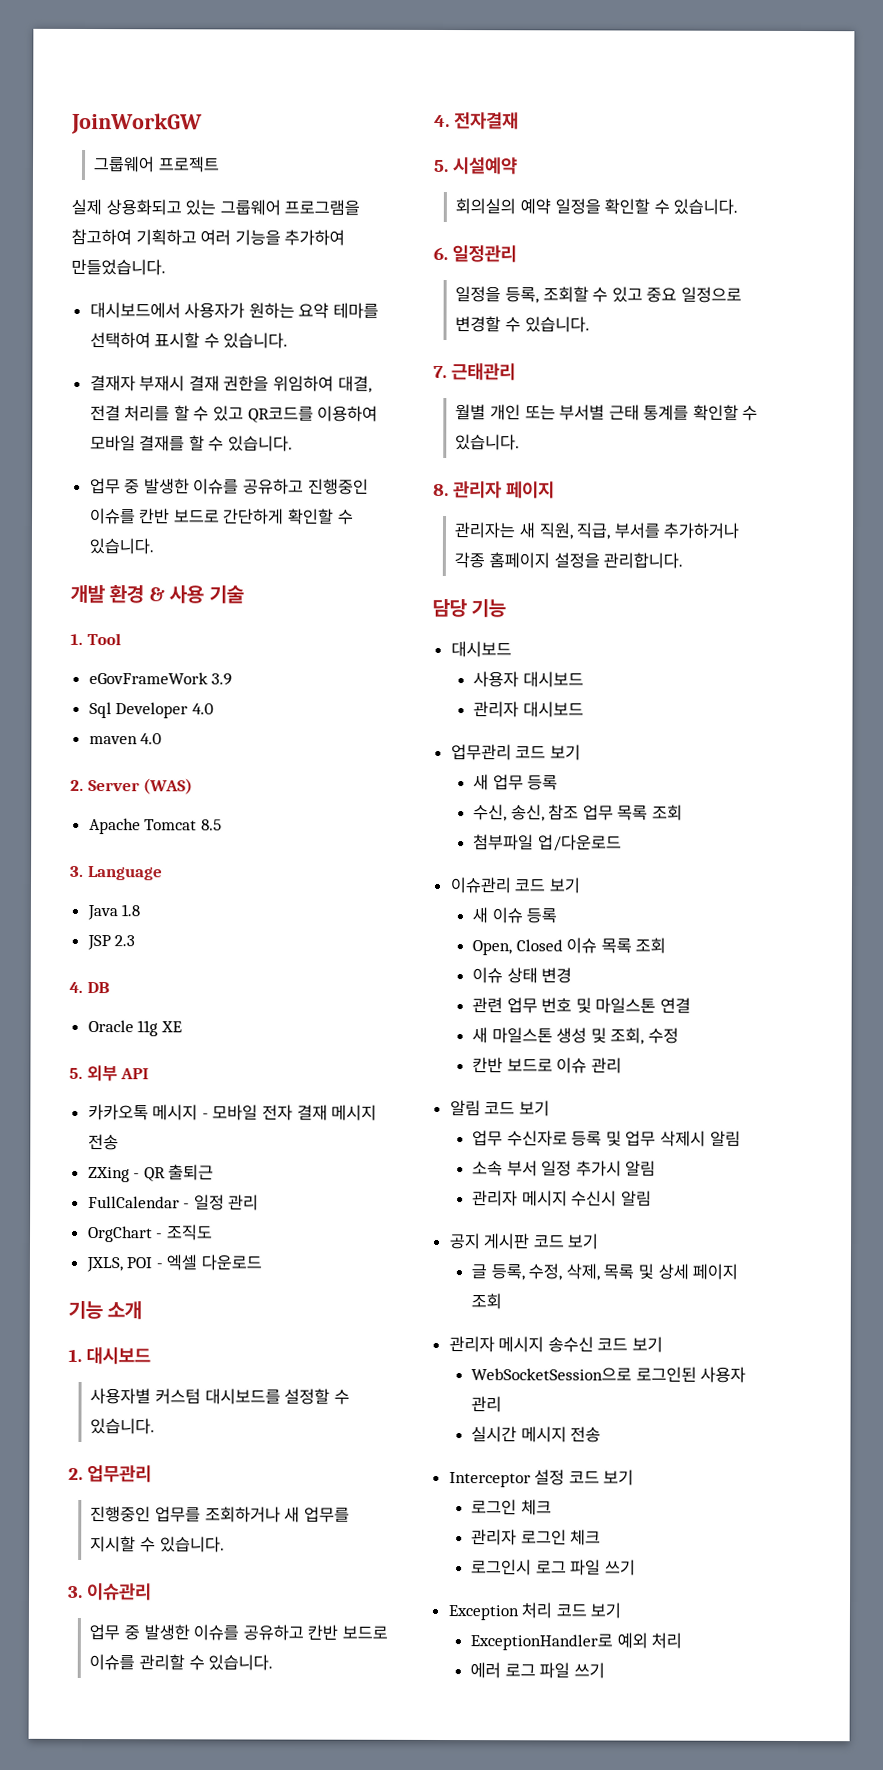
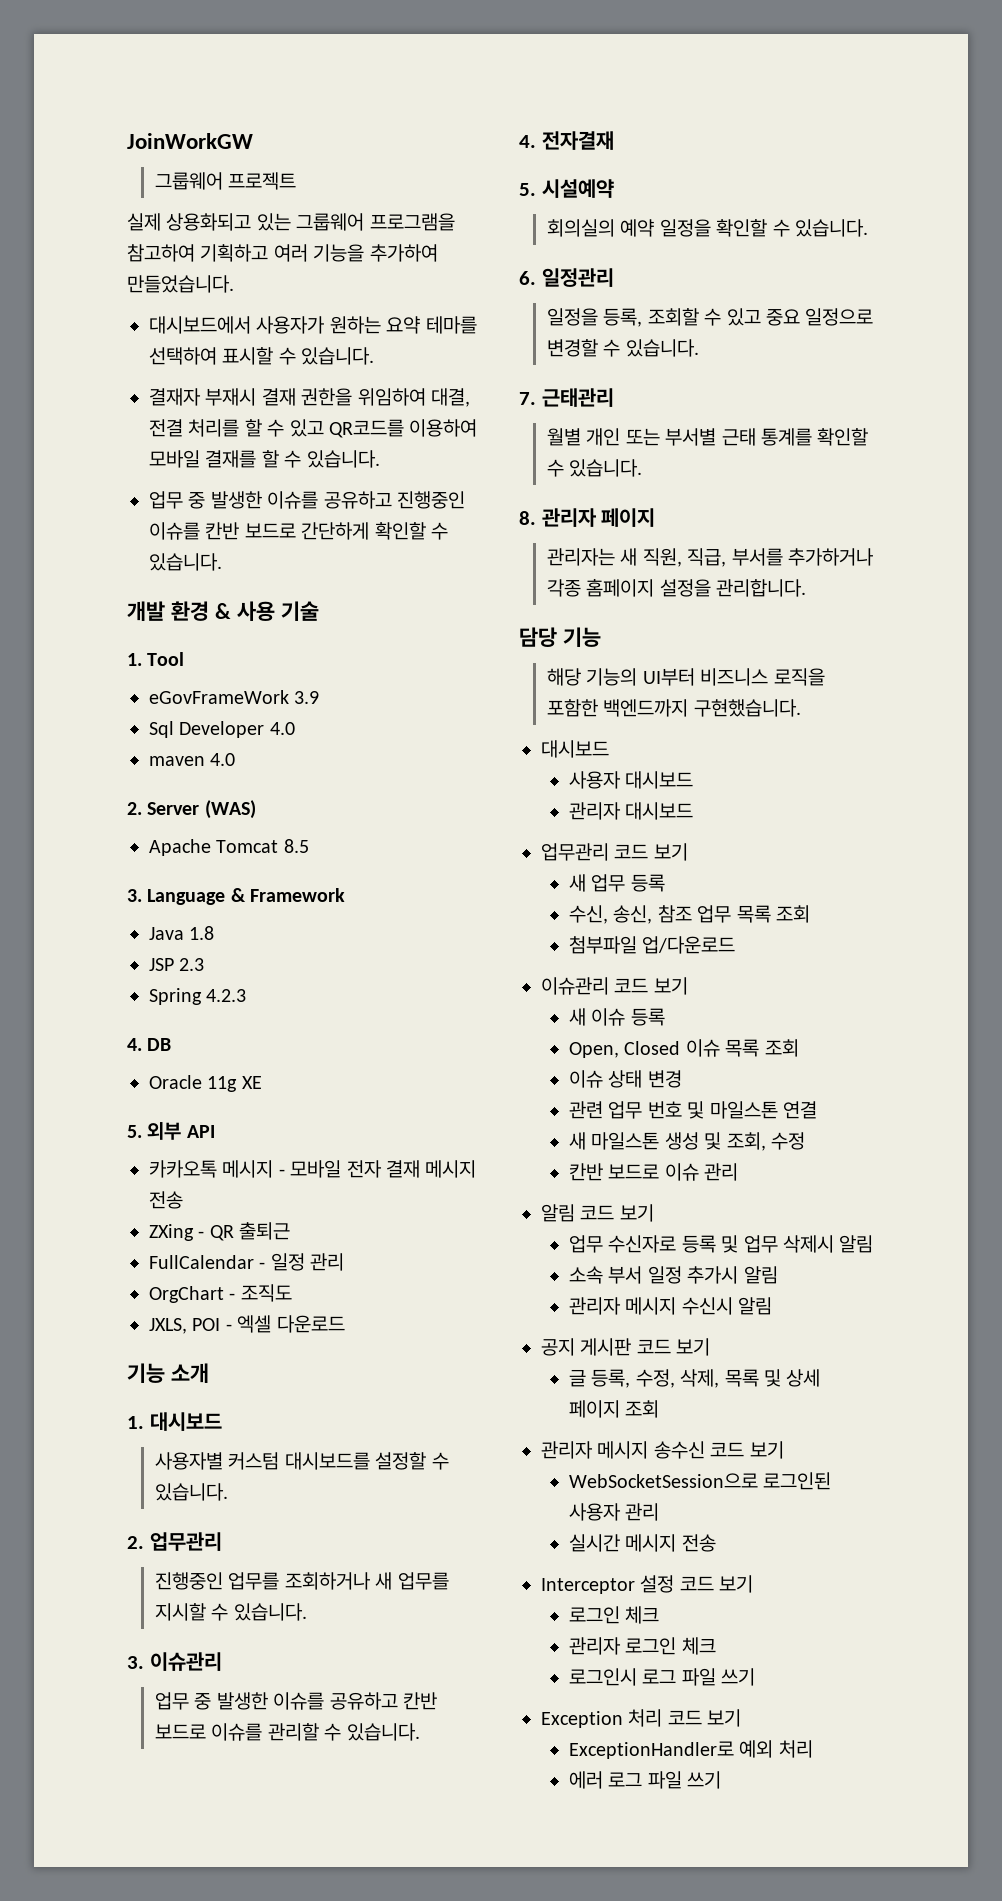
- 3. Language
+ 3. Language & Framework
+ Spring 4.2.3
+ 해당 기능의 UI부터 비즈니스 로직을 포함한 백엔드까지 구현했습니다.

